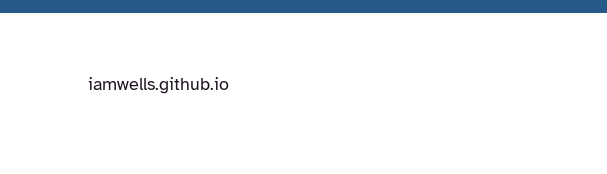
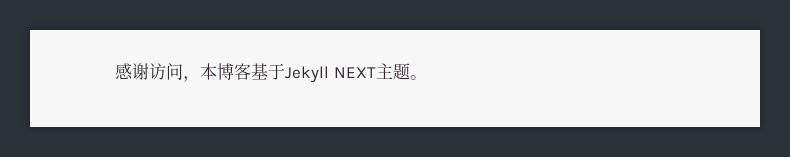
- iamwells.github.io
+ 感谢访问，本博客基于Jekyll NEXT主题。

